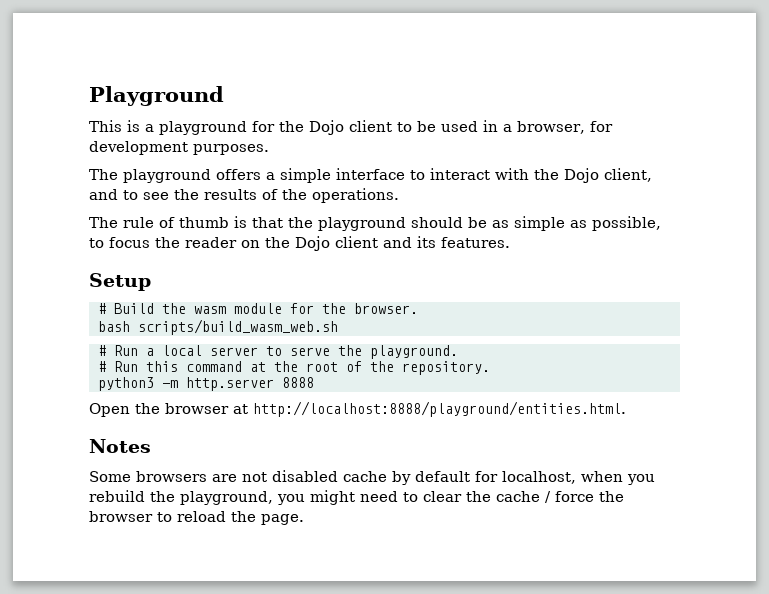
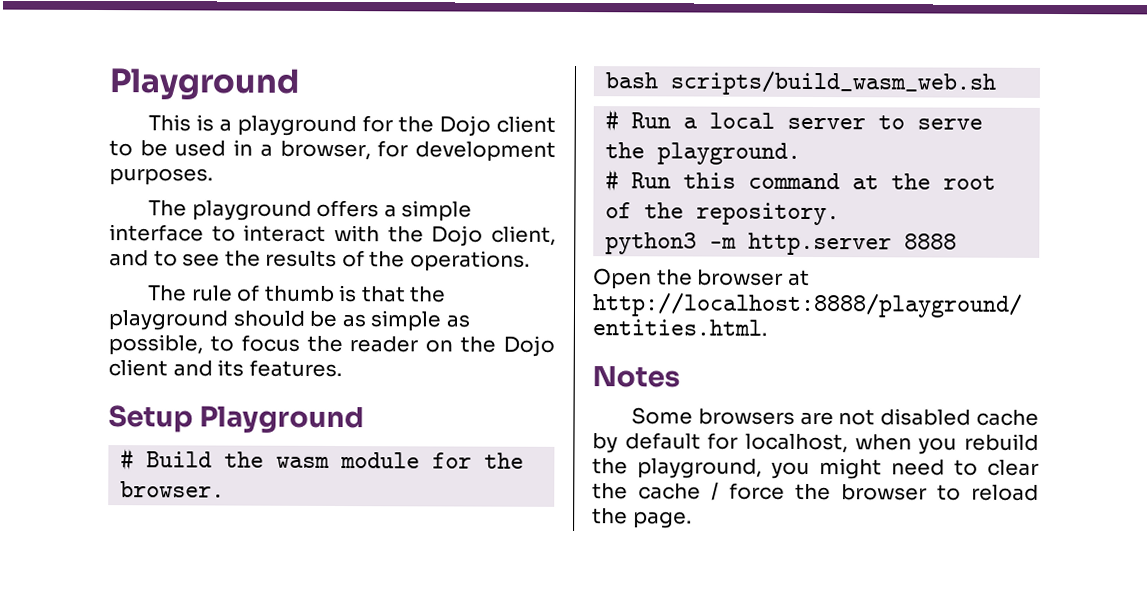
- Setup
+ Setup Playground

